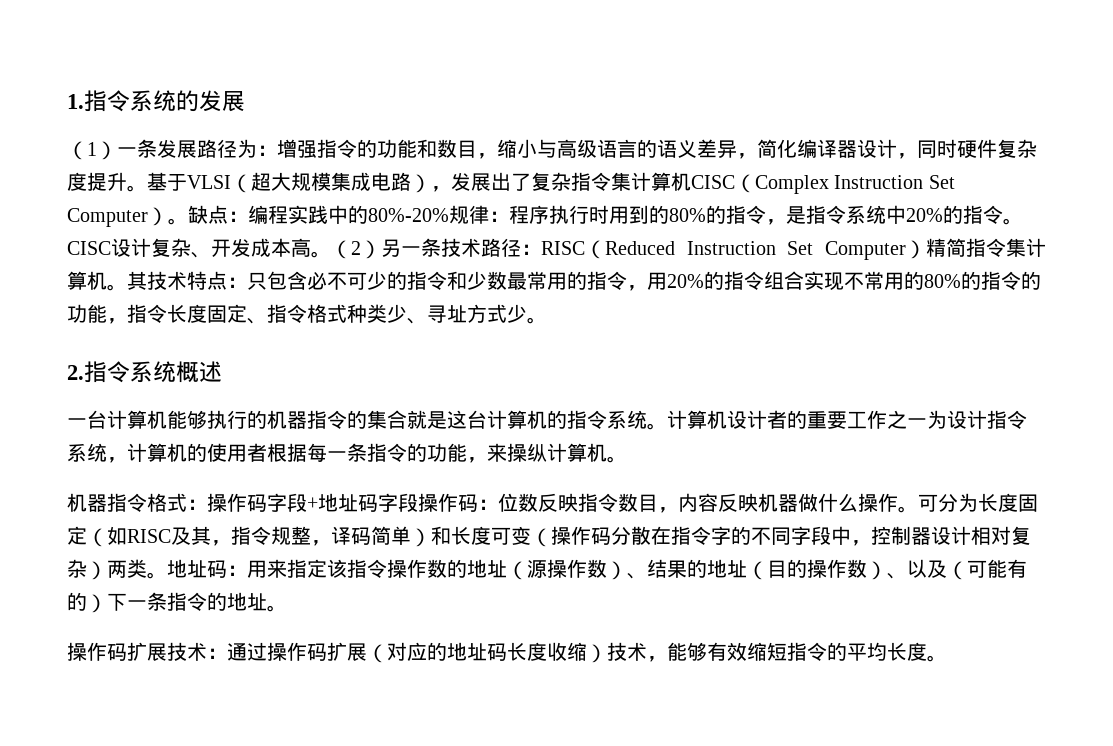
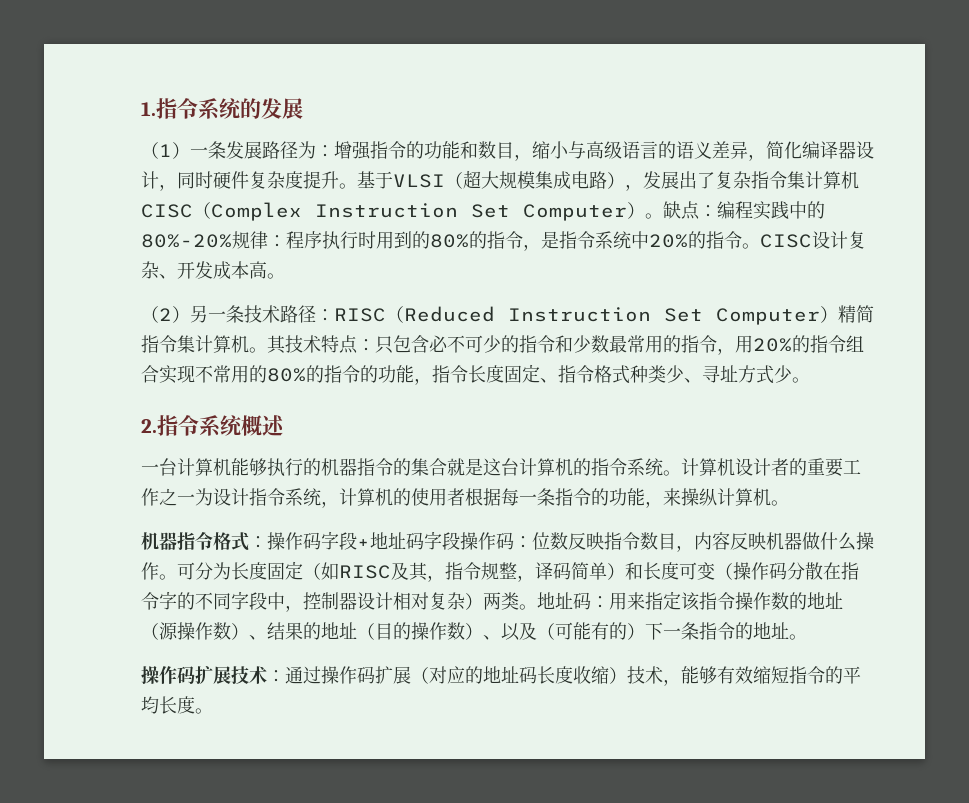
- CISC设计复杂、开发成本高。（2）另一条技术路径：RISC（Reduced Instruction Set Computer）精简指令集计算机。
+ CISC设计复杂、开发成本高。
+ （2）另一条技术路径：RISC（Reduced Instruction Set Computer）精简指令集计算机。

